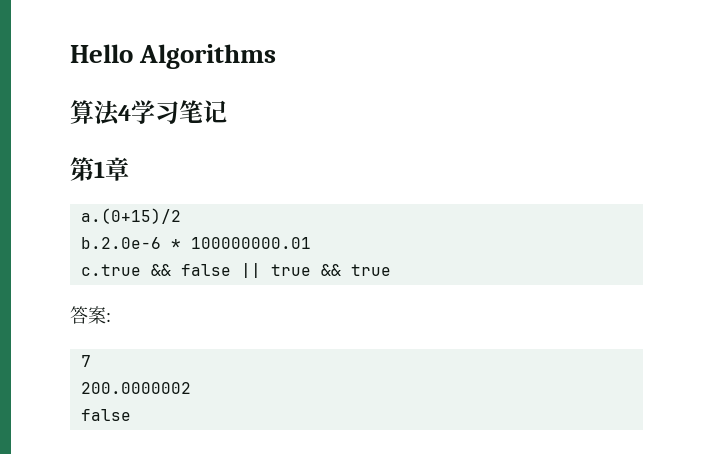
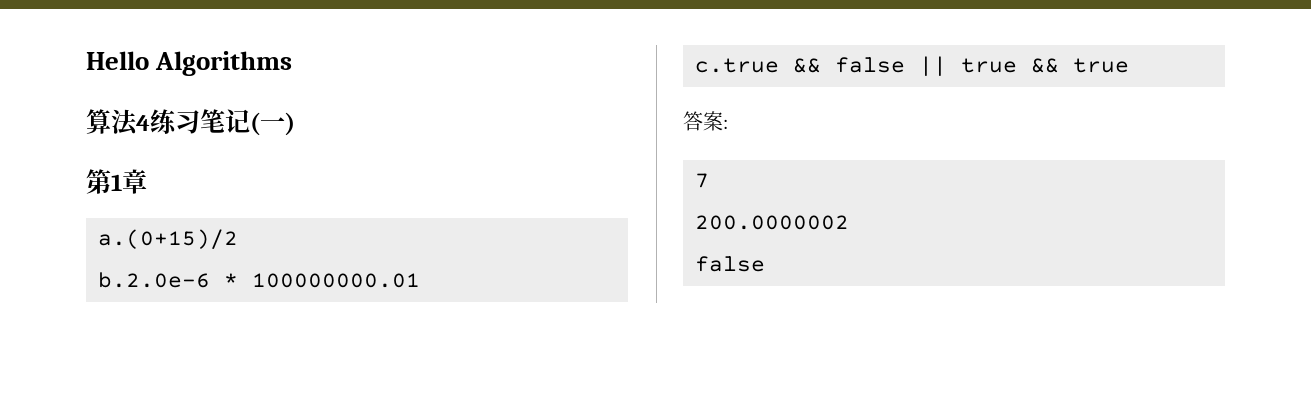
- 算法4学习笔记
+ 算法4练习笔记(一)

